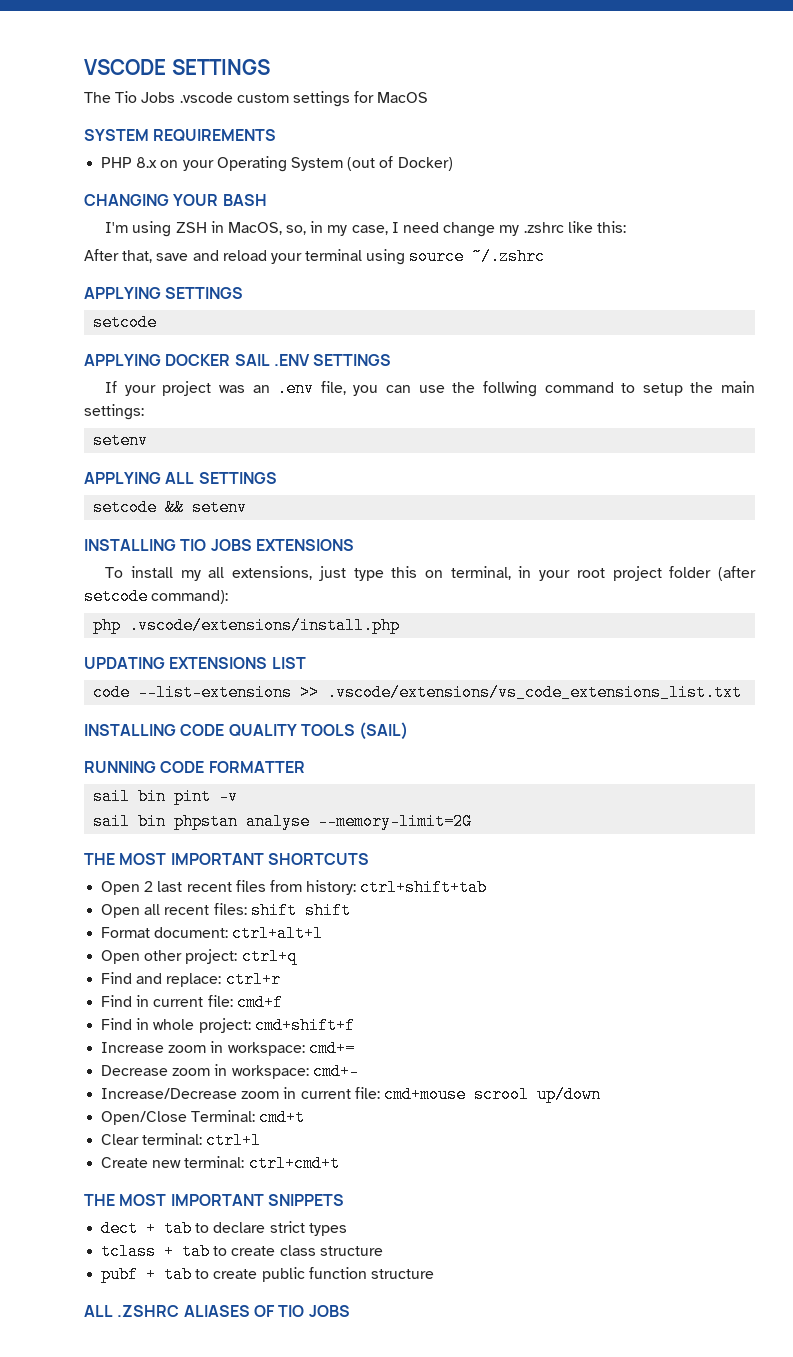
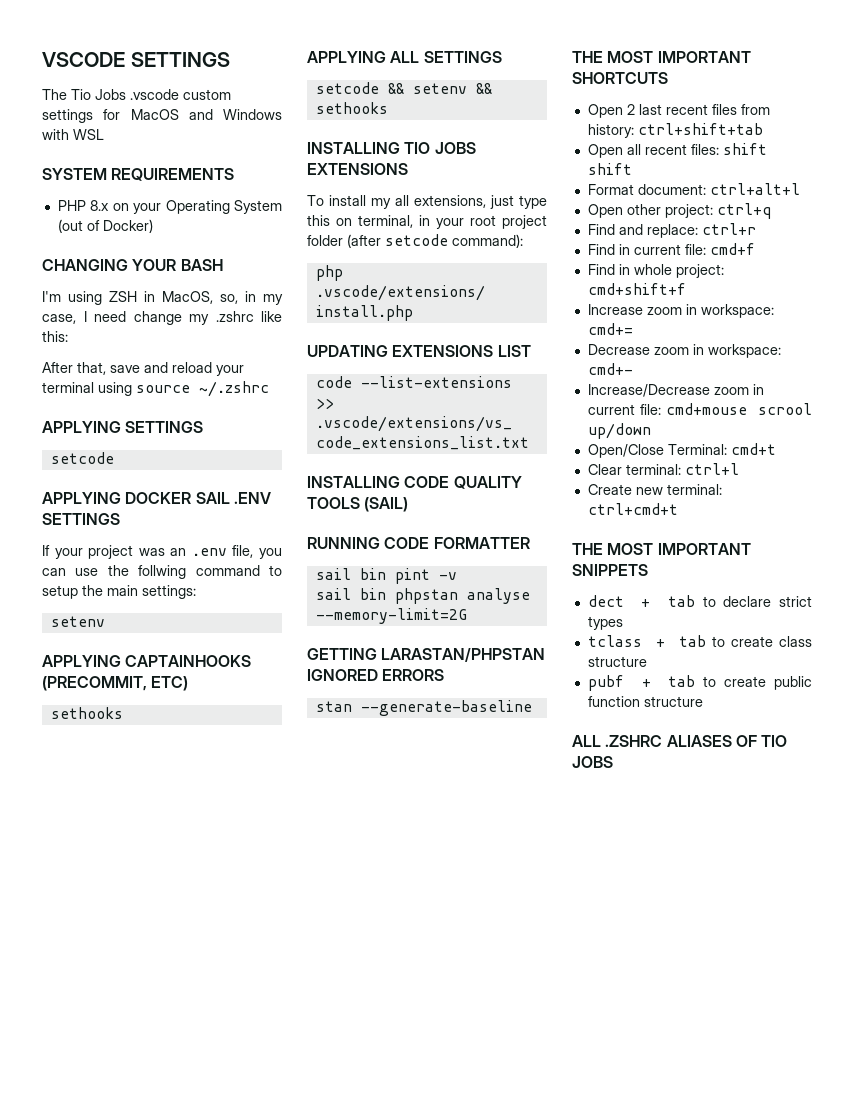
- The Tio Jobs .vscode custom settings for MacOS
+ The Tio Jobs .vscode custom settings for MacOS and Windows with WSL
+ APPLYING CAPTAINHOOKS (PRECOMMIT, ETC)
+ sethooks
- setcode && setenv
+ setcode && setenv && sethooks
+ GETTING LARASTAN/PHPSTAN IGNORED ERRORS
+ stan --generate-baseline

